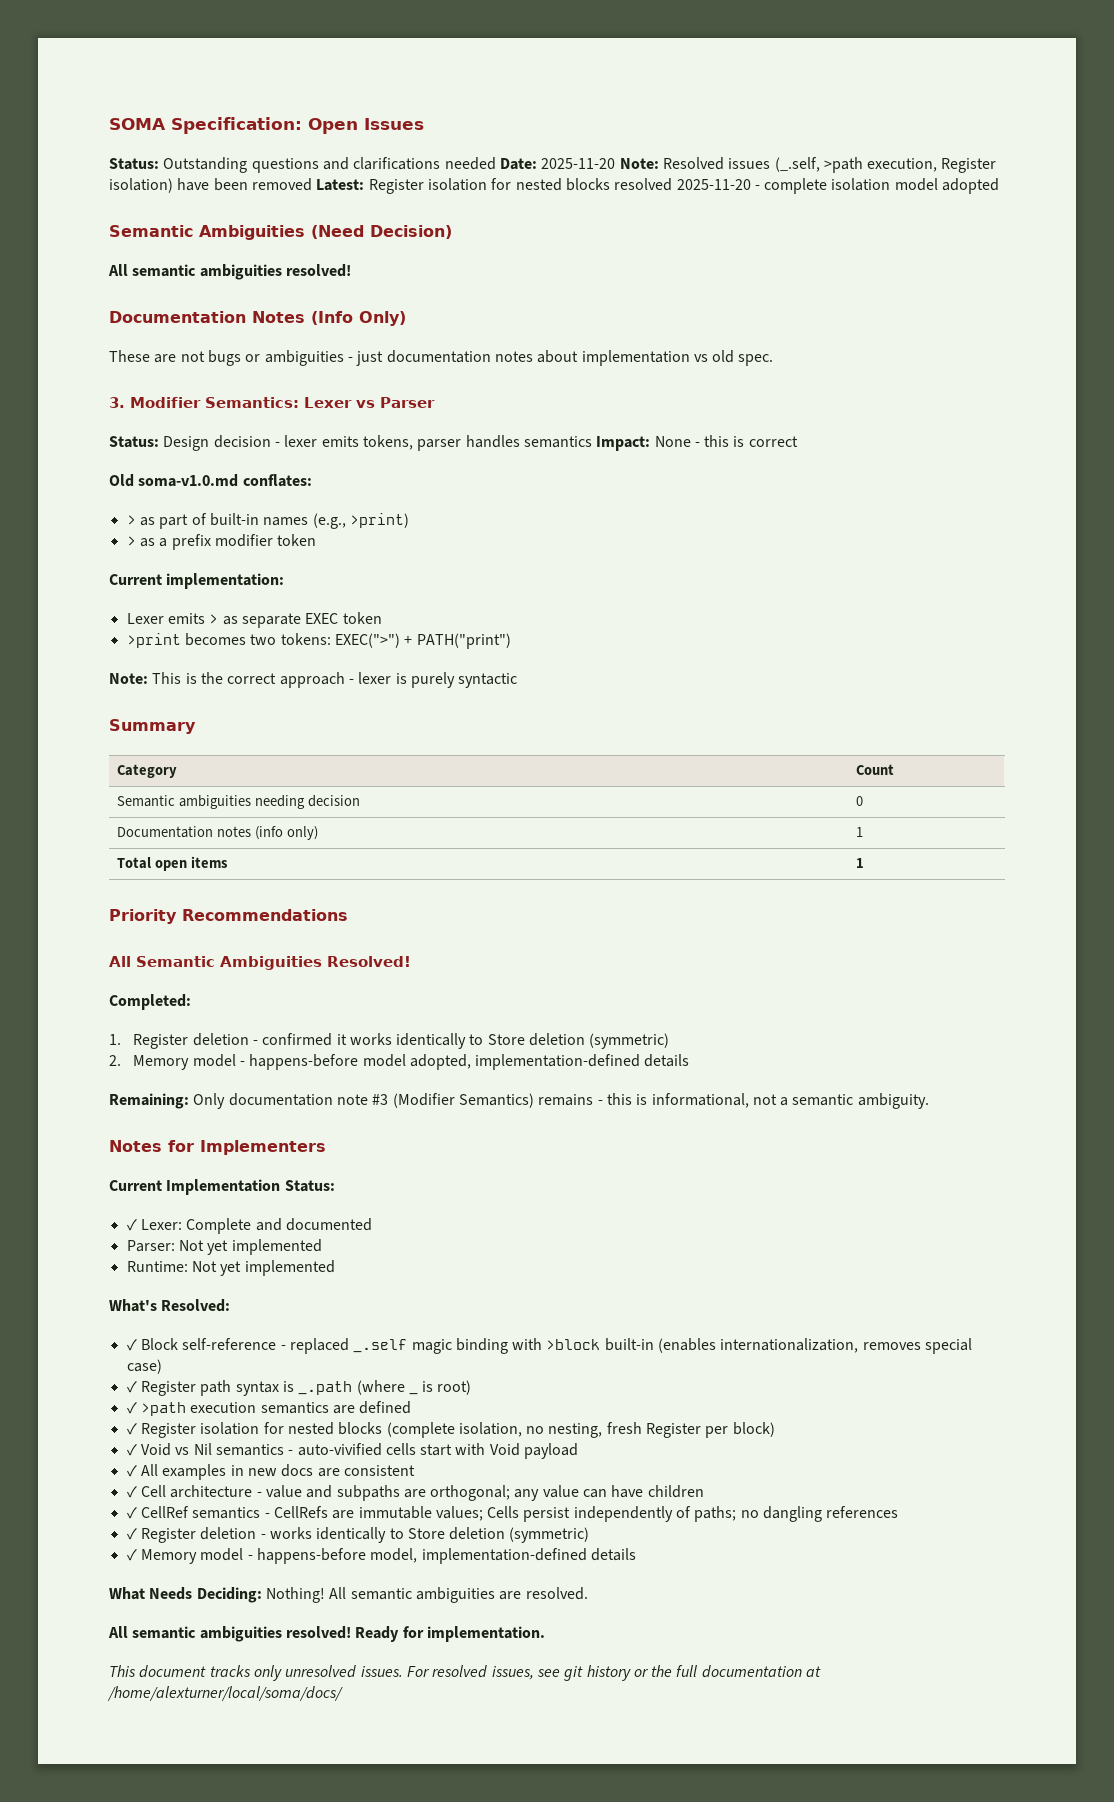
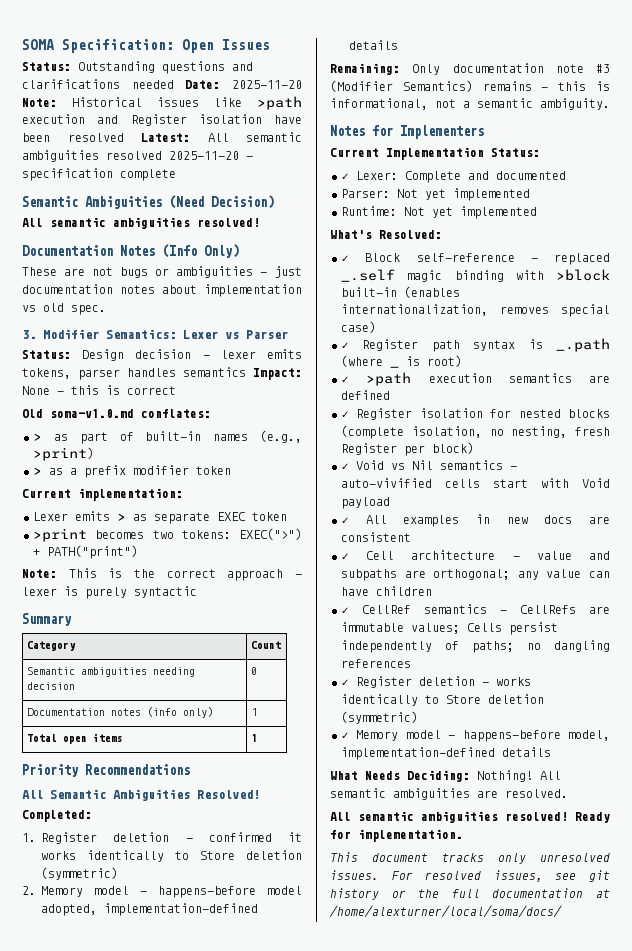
- Status: Outstanding questions and clarifications needed Date: 2025-11-20 Note: Resolved issues (_.self, >path execution, Register isolation) have been removed Latest: Register isolation for nested blocks resolved 2025-11-20 - complete isolation model adopted
+ Status: Outstanding questions and clarifications needed Date: 2025-11-20 Note: Historical issues like >path execution and Register isolation have been resolved Latest: All semantic ambiguities resolved 2025-11-20 - specification complete

